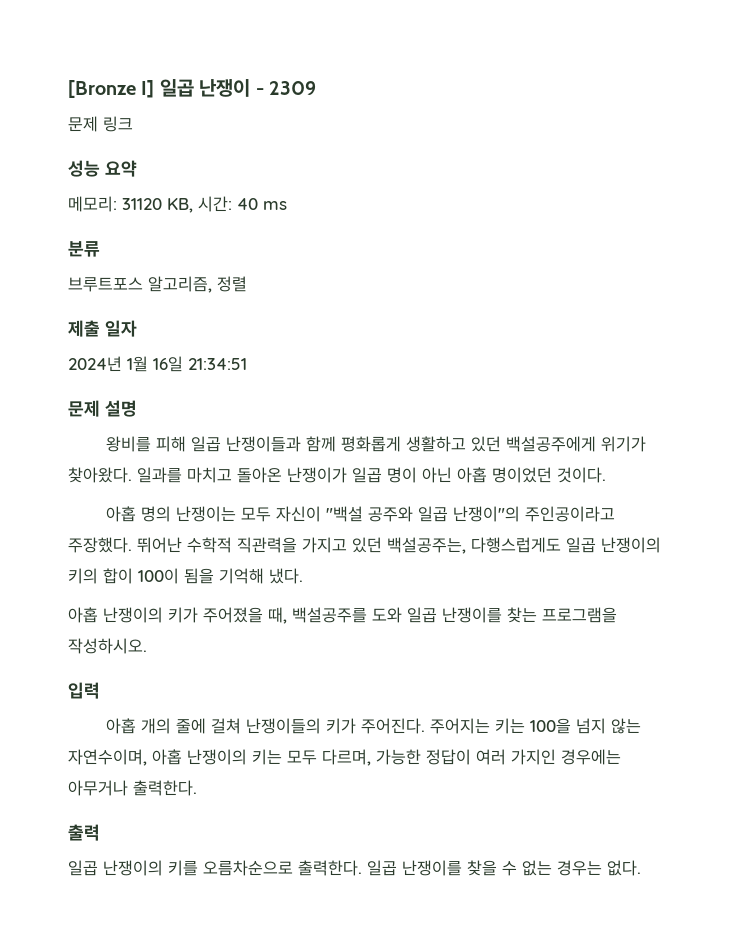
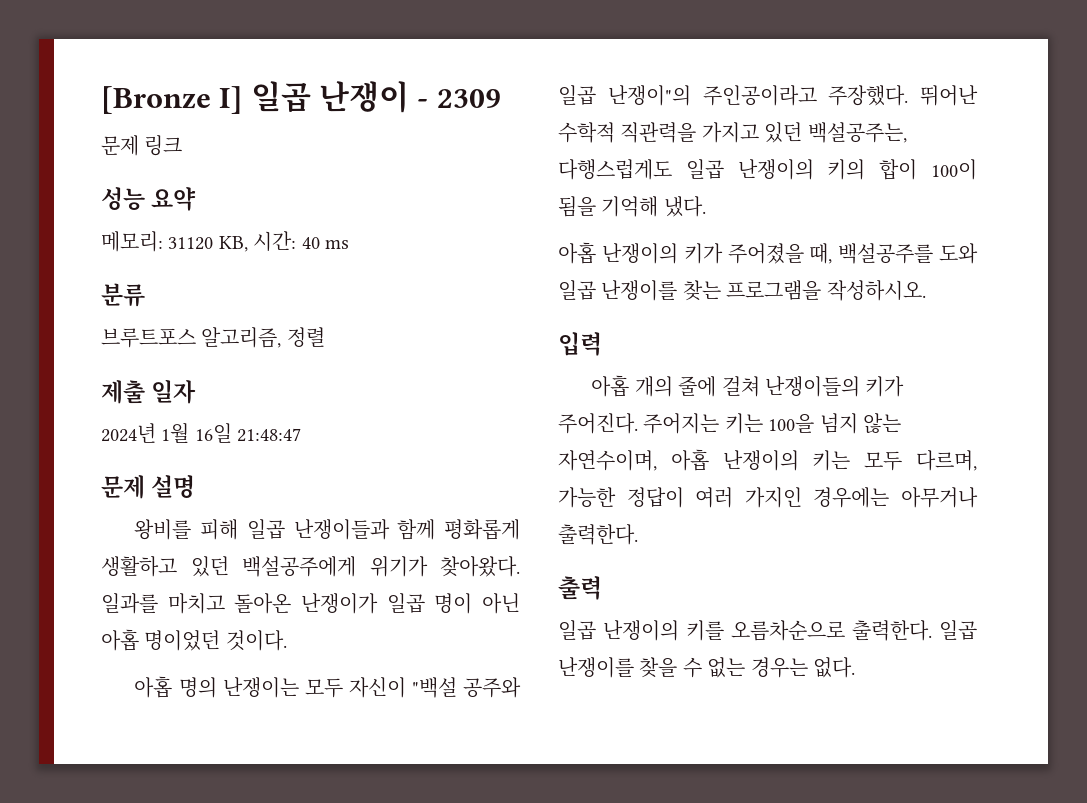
- 2024년 1월 16일 21:34:51
+ 2024년 1월 16일 21:48:47

